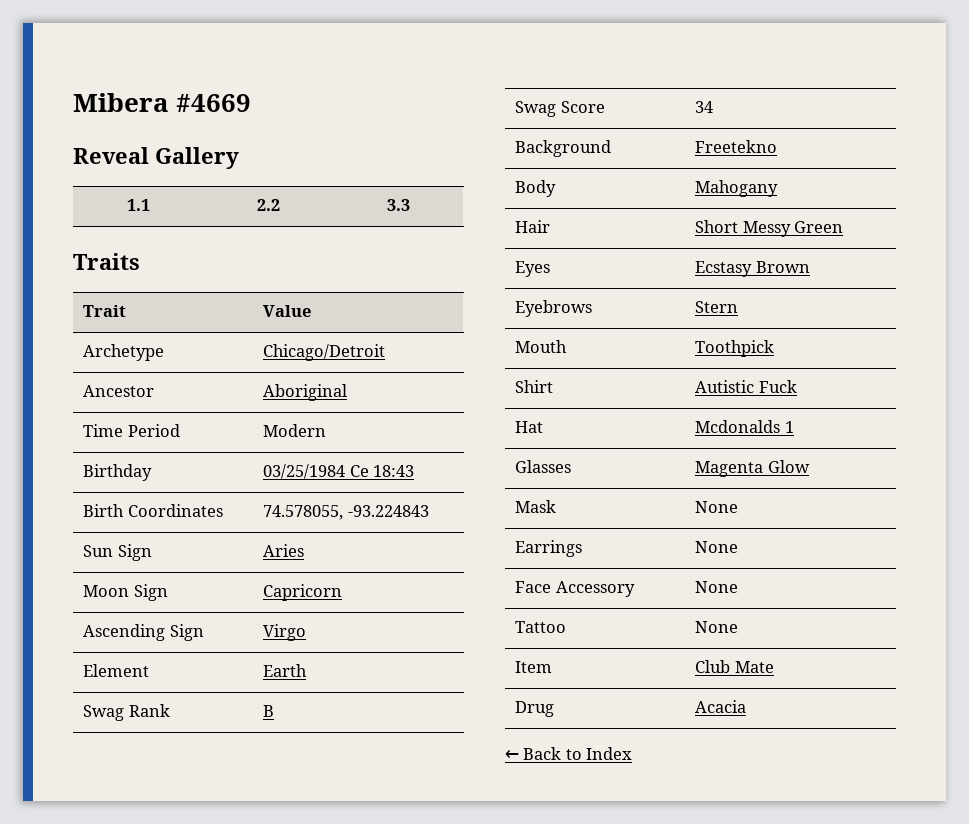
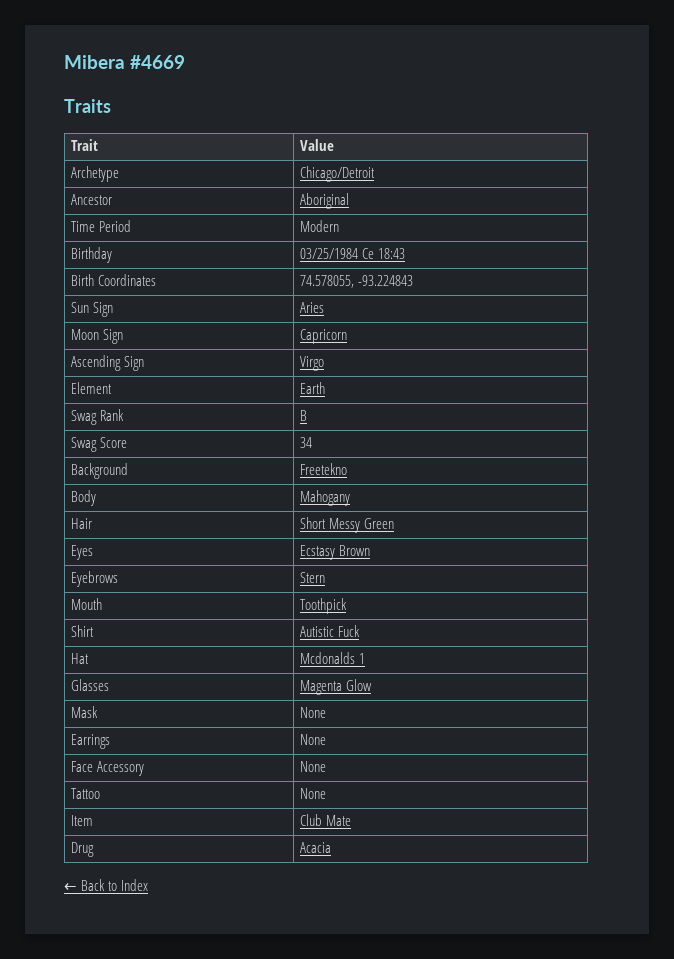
- Reveal Gallery
- 1.1 | 2.2 | 3.3

